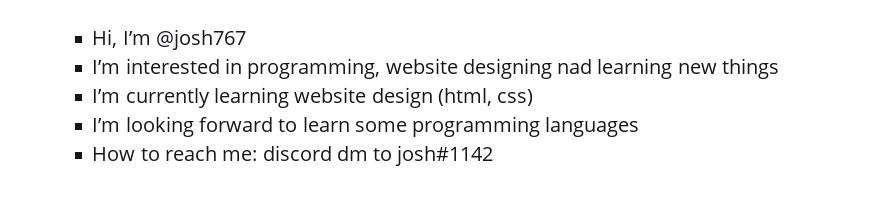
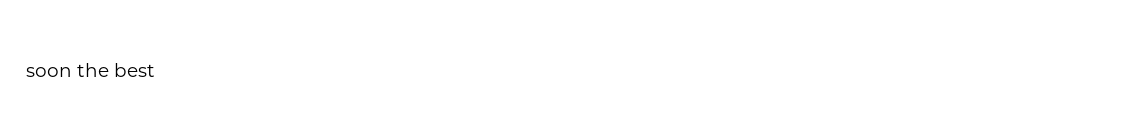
- Hi, I’m @josh767
- I’m interested in programming, website designing nad learning new things
- I’m currently learning website design (html, css)
- I’m looking forward to learn some programming languages
- How to reach me: discord dm to jоsh#1142
+ soon the best

